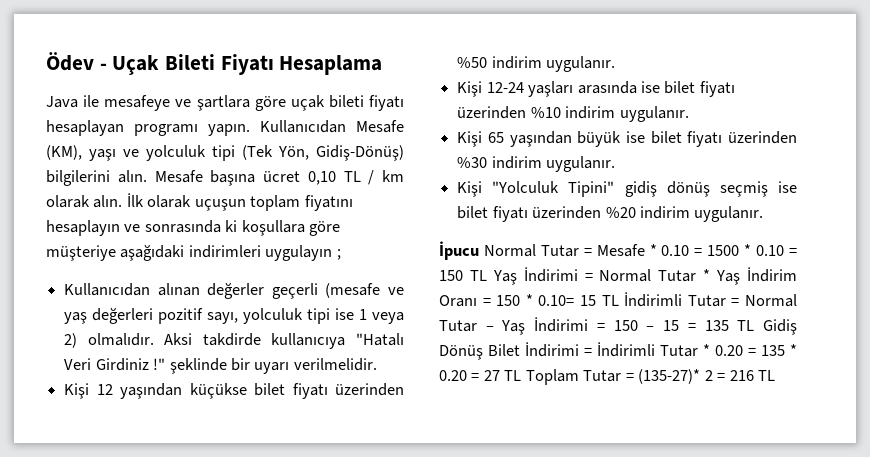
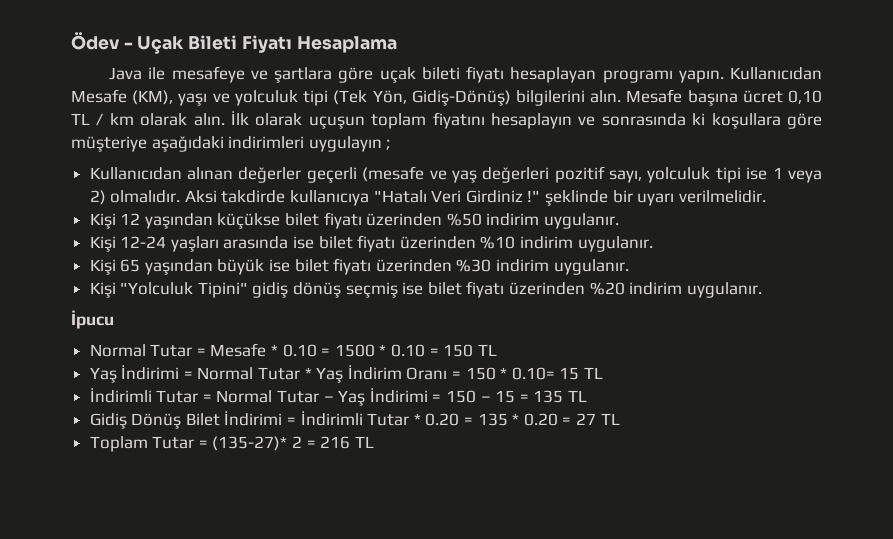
- İpucu Normal Tutar = Mesafe * 0.10 = 1500 * 0.10 = 150 TL Yaş İndirimi = Normal Tutar * Yaş İndirim Oranı = 150 * 0.10= 15 TL İndirimli Tutar = Normal Tutar – Yaş İndirimi = 150 – 15 = 135 TL Gidiş Dönüş Bilet İndirimi = İndirimli Tutar * 0.20 = 135 * 0.20 = 27 TL Toplam Tutar = (135-27)* 2 = 216 TL
+ İpucu
+ Normal Tutar = Mesafe * 0.10 = 1500 * 0.10 = 150 TL
+ Yaş İndirimi = Normal Tutar * Yaş İndirim Oranı = 150 * 0.10= 15 TL
+ İndirimli Tutar = Normal Tutar – Yaş İndirimi = 150 – 15 = 135 TL
+ Gidiş Dönüş Bilet İndirimi = İndirimli Tutar * 0.20 = 135 * 0.20 = 27 TL
+ Toplam Tutar = (135-27)* 2 = 216 TL

